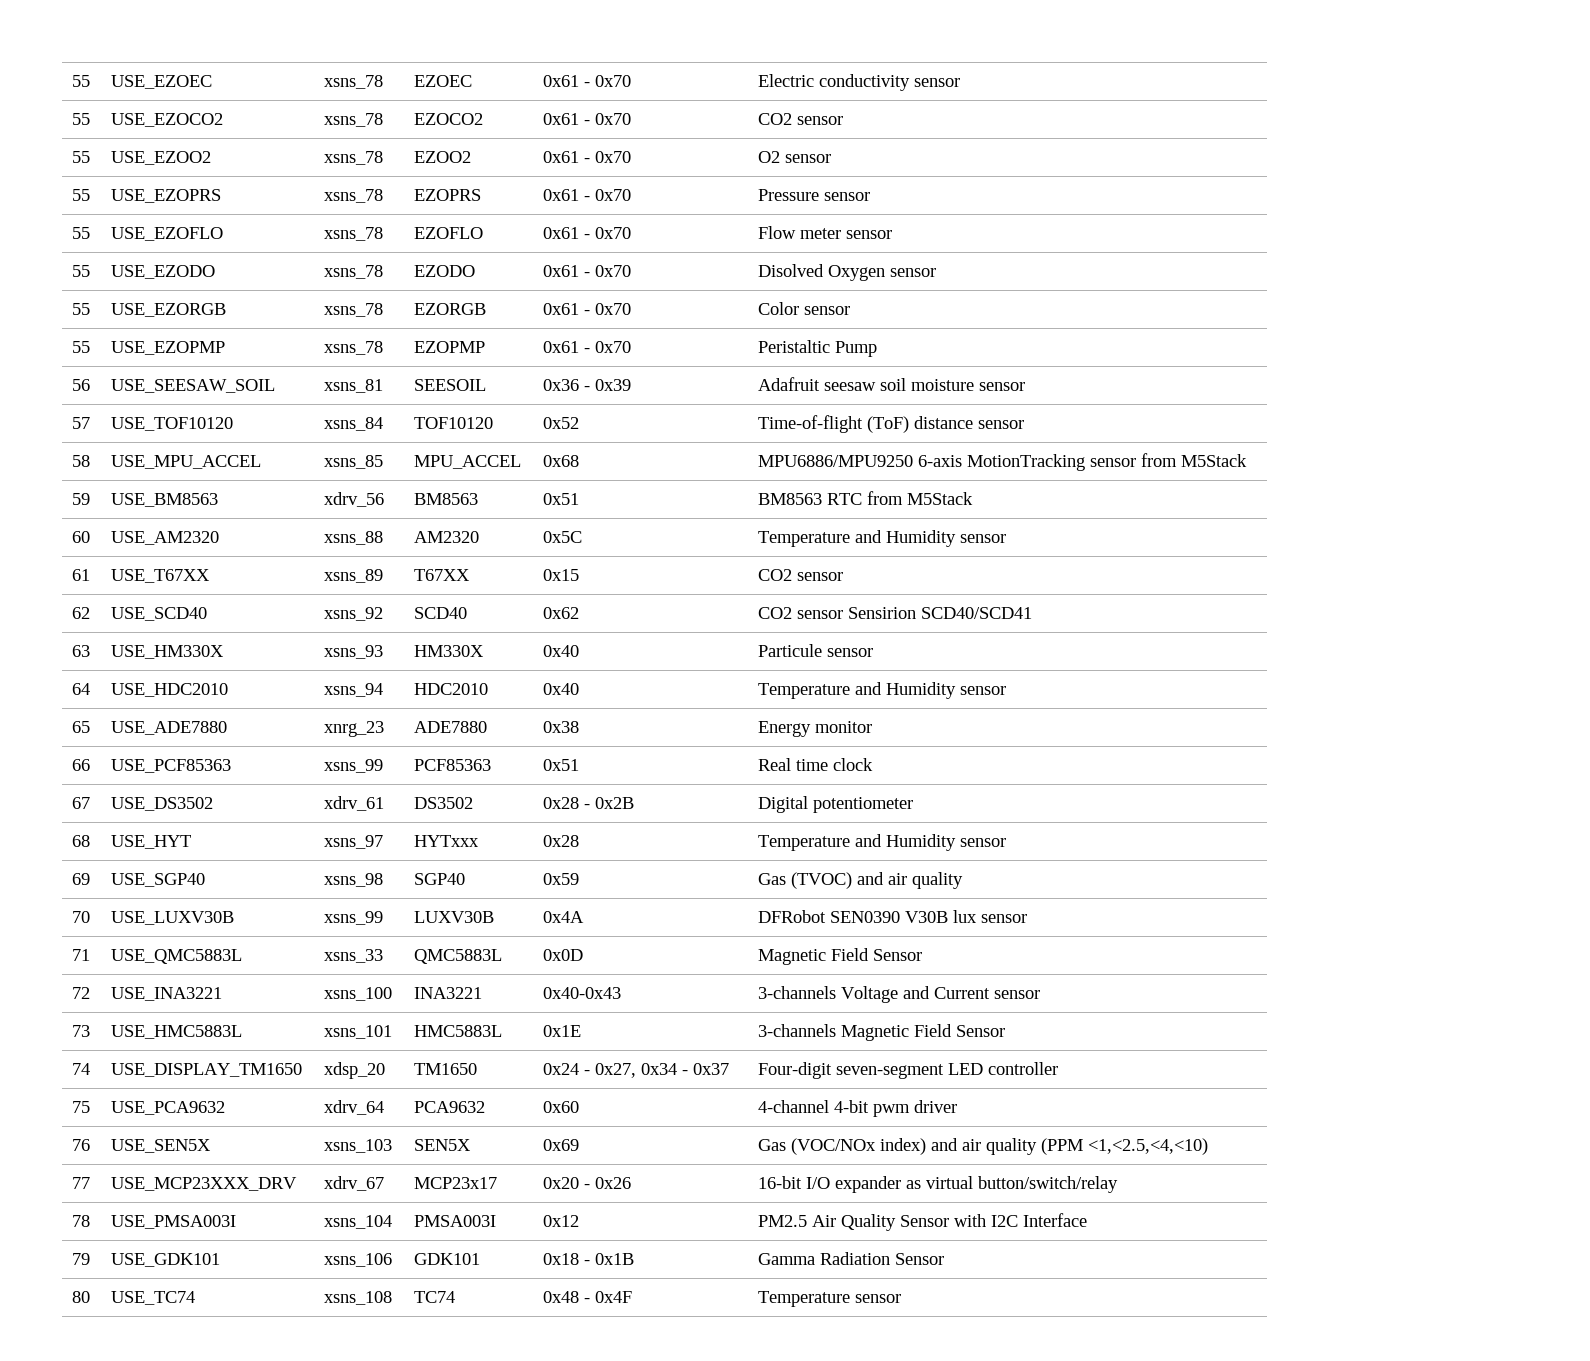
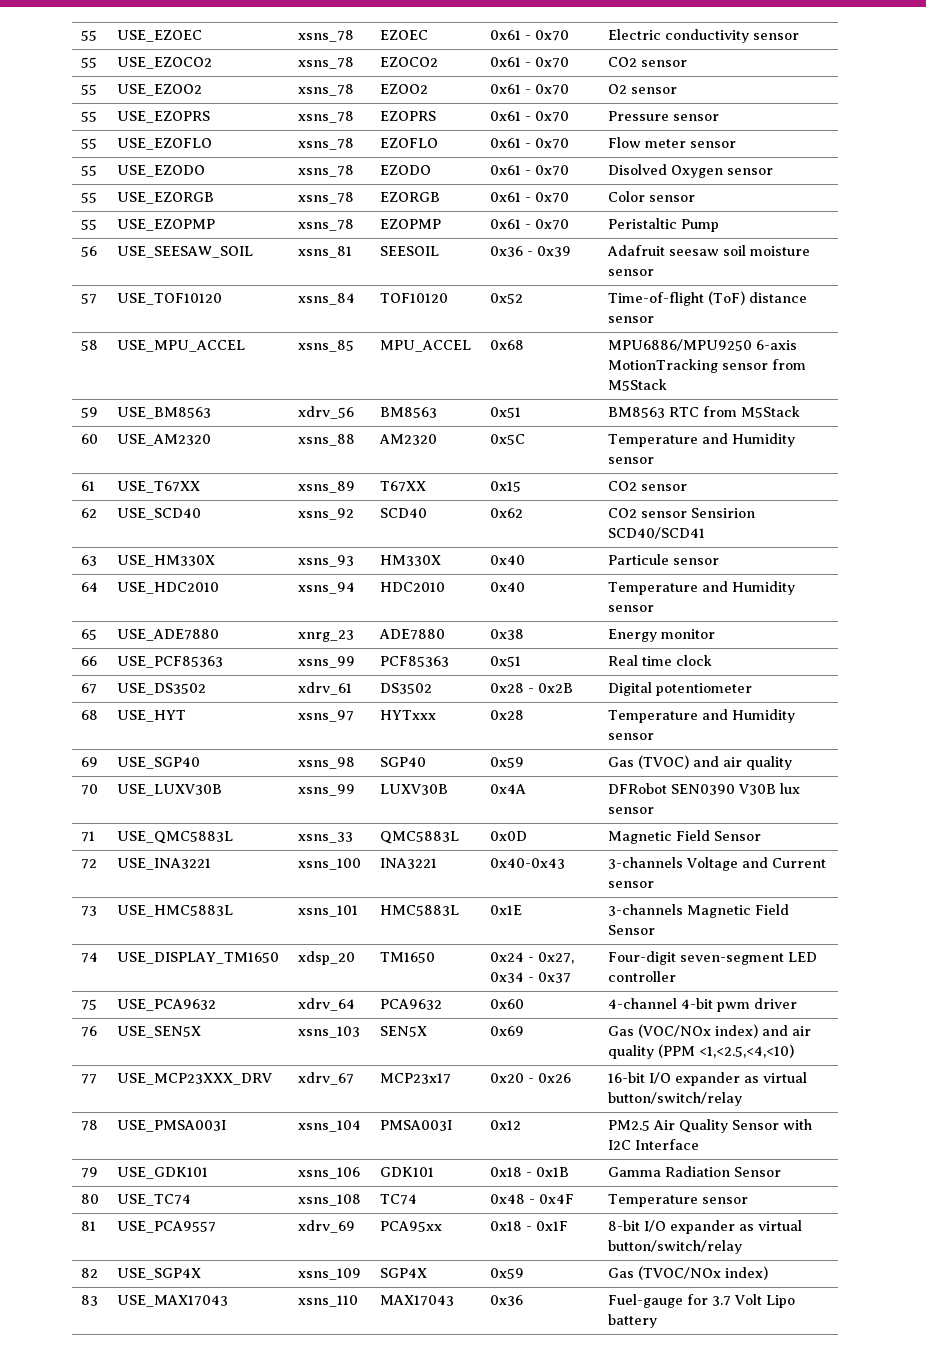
+ 81 | USE_PCA9557 | xdrv_69 | PCA95xx | 0x18 - 0x1F | 8-bit I/O expander as virtual button/switch/relay
+ 82 | USE_SGP4X | xsns_109 | SGP4X | 0x59 | Gas (TVOC/NOx index)
+ 83 | USE_MAX17043 | xsns_110 | MAX17043 | 0x36 | Fuel-gauge for 3.7 Volt Lipo battery

